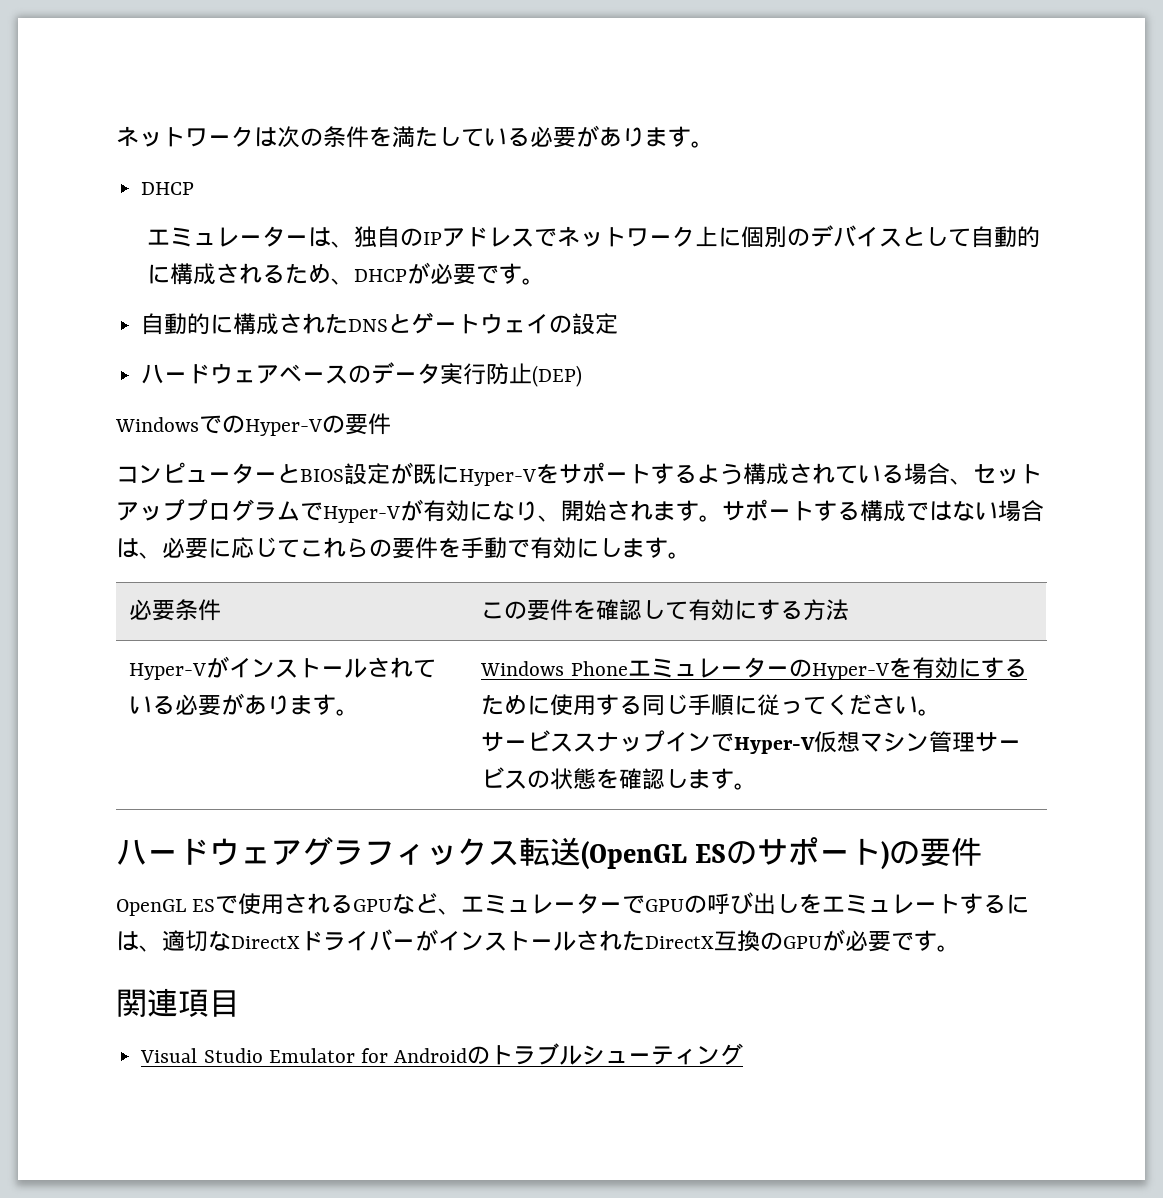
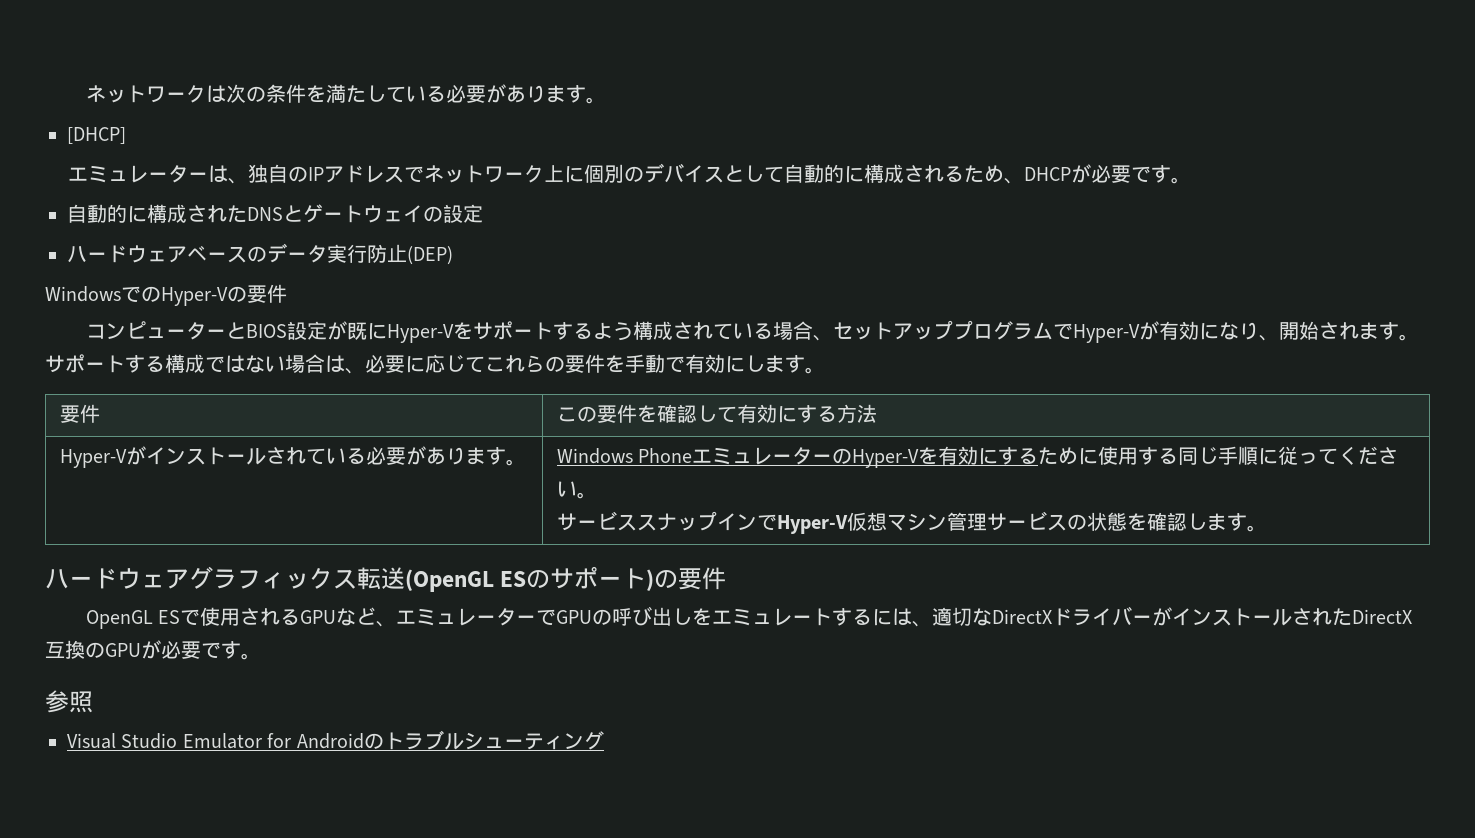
  ネットワークは次の条件を満たしている必要があります。
- DHCP
+ [DHCP]
- 必要条件 | この要件を確認して有効にする方法
+ 要件 | この要件を確認して有効にする方法
- 関連項目
+ 参照

